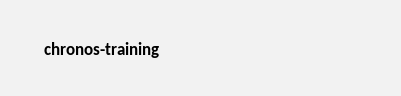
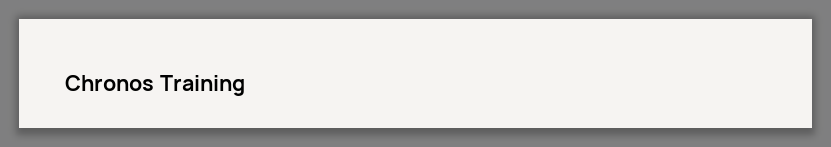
- chronos-training
+ Chronos Training

